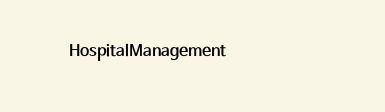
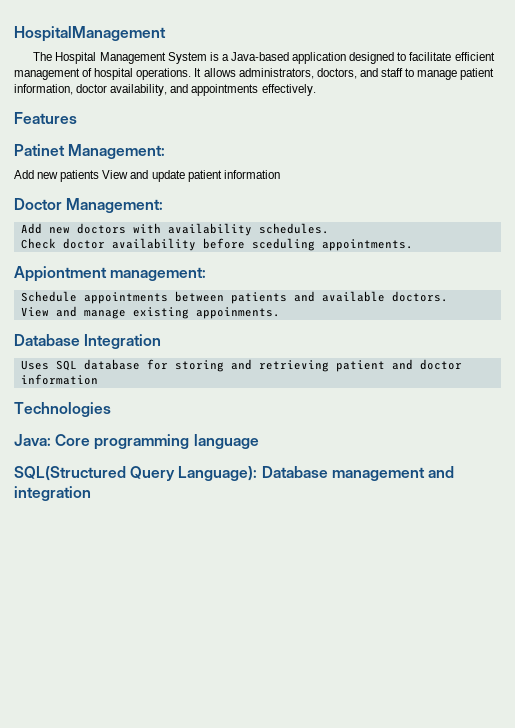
+ The Hospital Management System is a Java-based application designed to facilitate efficient management of hospital operations. It allows administrators, doctors, and staff to manage patient information, doctor availability, and appointments effectively.
+ Features
+ Patinet Management:
+ Add new patients View and update patient information
+ Doctor Management:
+ Add new doctors with availability schedules.
+ Check doctor availability before sceduling appointments.
+ Appiontment management:
+ Schedule appointments between patients and available doctors.
+ View and manage existing appoinments.
+ Database Integration
+ Uses SQL database for storing and retrieving patient and doctor information
+ Technologies
+ Java: Core programming language
+ SQL(Structured Query Language): Database management and integration

